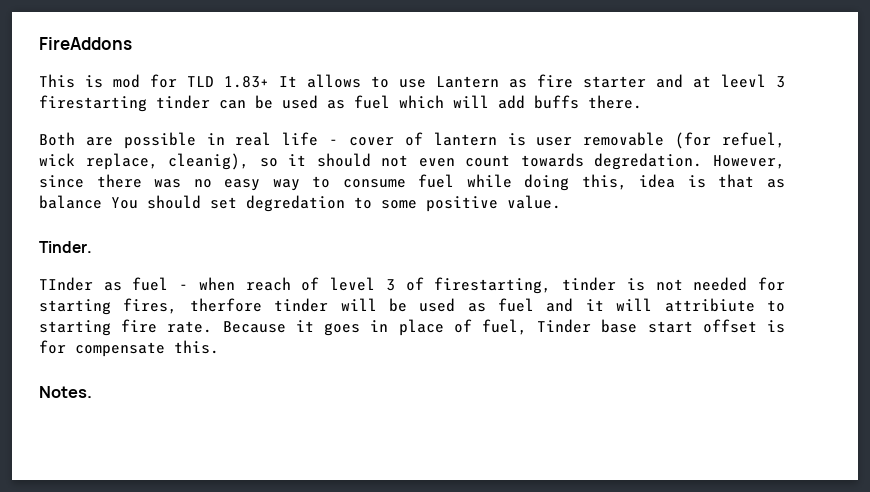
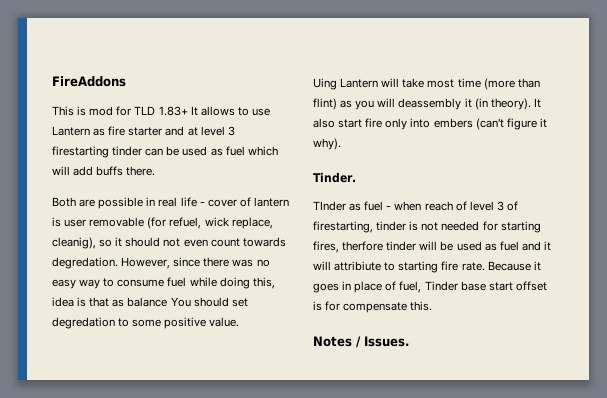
- This is mod for TLD 1.83+ It allows to use Lantern as fire starter and at leevl 3 firestarting tinder can be used as fuel which will add buffs there.
+ This is mod for TLD 1.83+ It allows to use Lantern as fire starter and at level 3 firestarting tinder can be used as fuel which will add buffs there.
+ Uing Lantern will take most time (more than flint) as you will deassembly it (in theory). It also start fire only into embers (can't figure it why).
- Notes.
+ Notes / Issues.

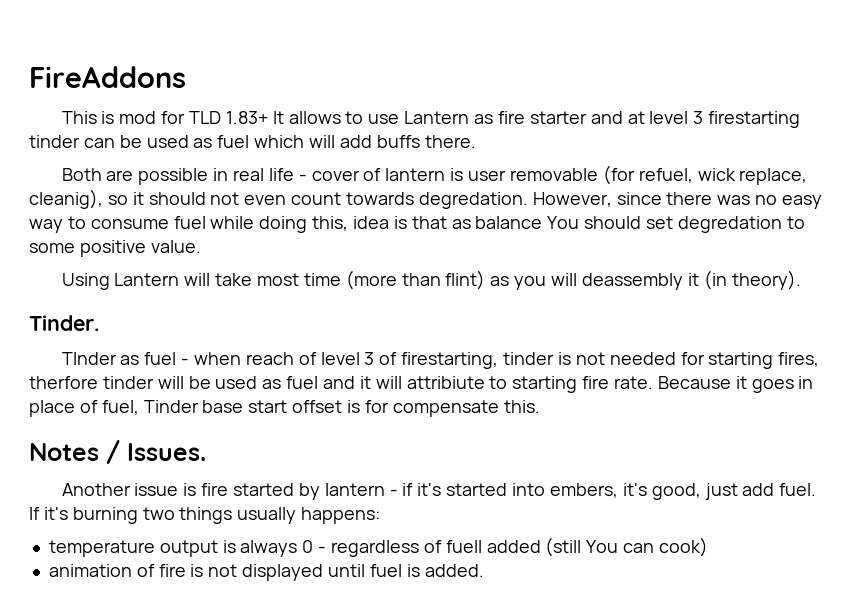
- Uing Lantern will take most time (more than flint) as you will deassembly it (in theory). It also start fire only into embers (can't figure it why).
+ Using Lantern will take most time (more than flint) as you will deassembly it (in theory).
+ Another issue is fire started by lantern - if it's started into embers, it's good, just add fuel. If it's burning two things usually happens:
+ temperature output is always 0 - regardless of fuell added (still You can cook)
+ animation of fire is not displayed until fuel is added.

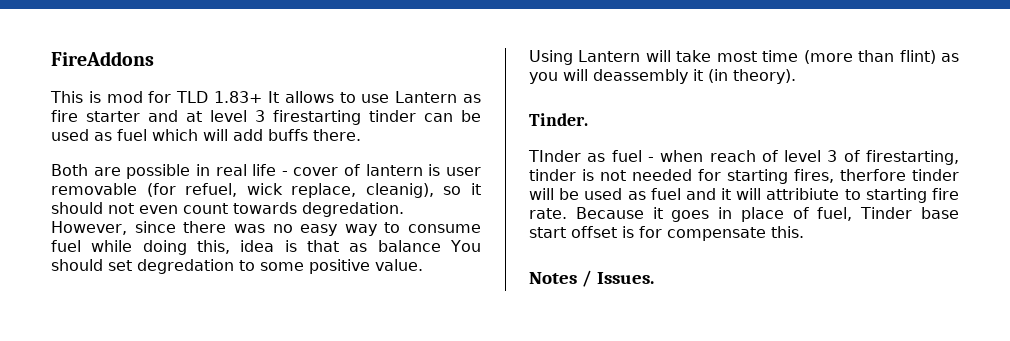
- Another issue is fire started by lantern - if it's started into embers, it's good, just add fuel. If it's burning two things usually happens:
- temperature output is always 0 - regardless of fuell added (still You can cook)
- animation of fire is not displayed until fuel is added.

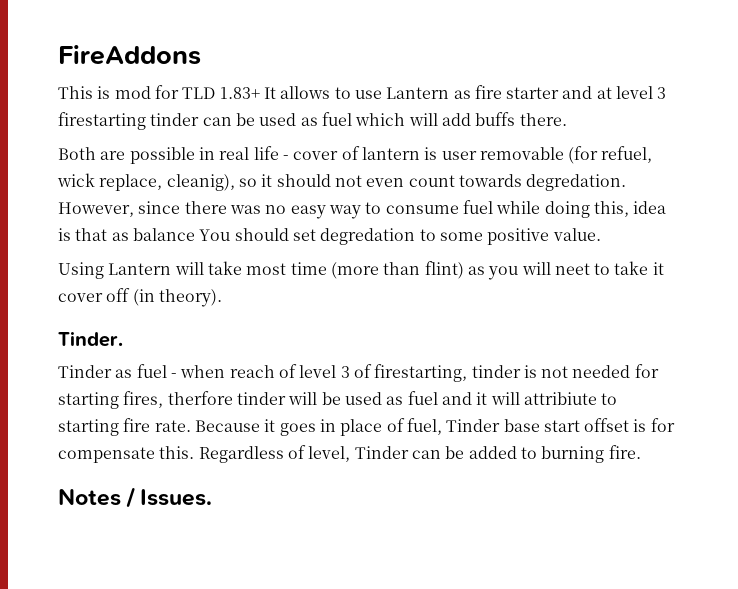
- Using Lantern will take most time (more than flint) as you will deassembly it (in theory).
+ Using Lantern will take most time (more than flint) as you will neet to take it cover off (in theory).
- TInder as fuel - when reach of level 3 of firestarting, tinder is not needed for starting fires, therfore tinder will be used as fuel and it will attribiute to starting fire rate.
+ Tinder as fuel - when reach of level 3 of firestarting, tinder is not needed for starting fires, therfore tinder will be used as fuel and it will attribiute to starting fire rate.
+ Regardless of level, Tinder can be added to burning fire.

